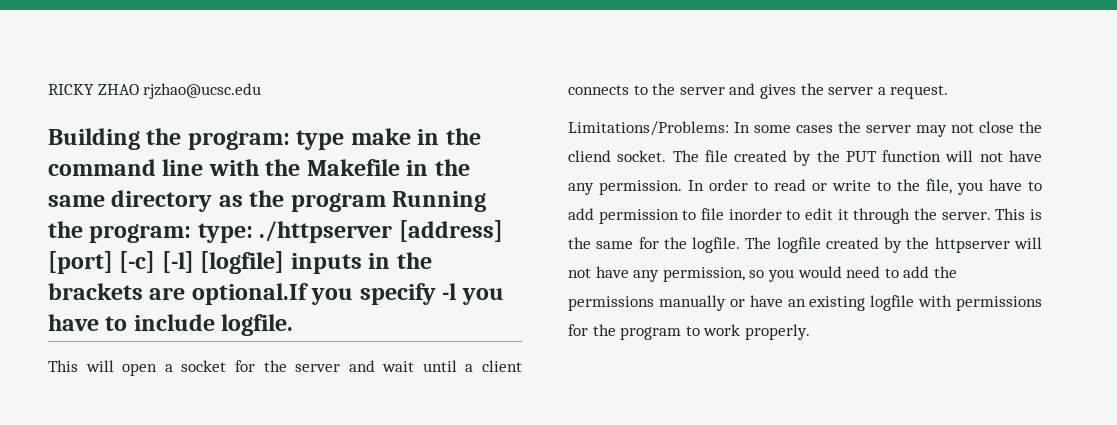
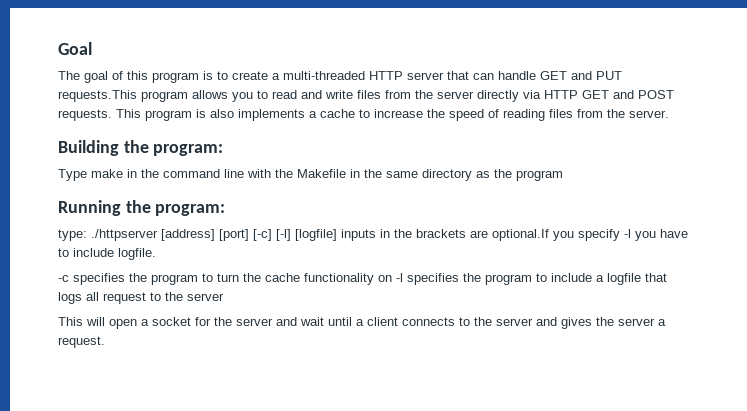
- RICKY ZHAO rjzhao@ucsc.edu
+ Goal
+ The goal of this program is to create a multi-threaded HTTP server that can handle GET and PUT requests.This program allows you to read and write files from the server directly via HTTP GET and POST requests. This program is also implements a cache to increase the speed of reading files from the server.
- Building the program: type make in the command line with the Makefile in the same directory as the program Running the program: type: ./httpserver [address] [port] [-c] [-l] [logfile] inputs in the brackets are optional.If you specify -l you have to include logfile.
+ Building the program:
+ Type make in the command line with the Makefile in the same directory as the program
+ Running the program:
+ type: ./httpserver [address] [port] [-c] [-l] [logfile] inputs in the brackets are optional.If you specify -l you have to include logfile.
+ -c specifies the program to turn the cache functionality on -l specifies the program to include a logfile that logs all request to the server
- Limitations/Problems: In some cases the server may not close the cliend socket. The file created by the PUT function will not have any permission. In order to read or write to the file, you have to add permission to file inorder to edit it through the server. This is the same for the logfile. The logfile created by the httpserver will not have any permission, so you would need to add the permissions manually or have an existing logfile with permissions for the program to work properly.

